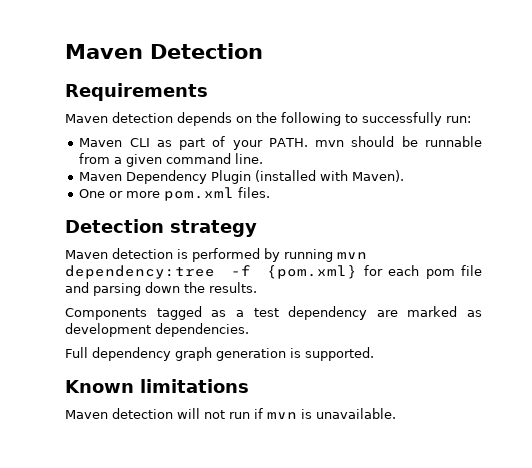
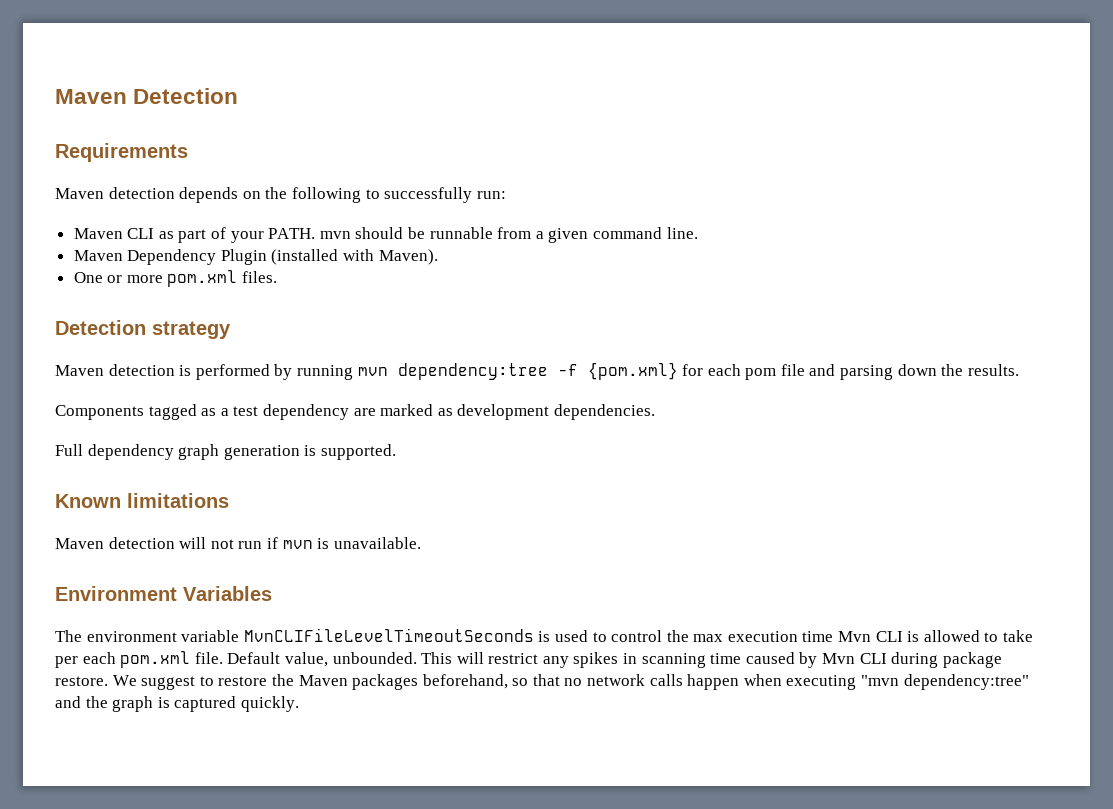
+ Environment Variables
+ The environment variable MvnCLIFileLevelTimeoutSeconds is used to control the max execution time Mvn CLI is allowed to take per each pom.xml file. Default value, unbounded. This will restrict any spikes in scanning time caused by Mvn CLI during package restore. We suggest to restore the Maven packages beforehand, so that no network calls happen when executing "mvn dependency:tree" and the graph is captured quickly.

